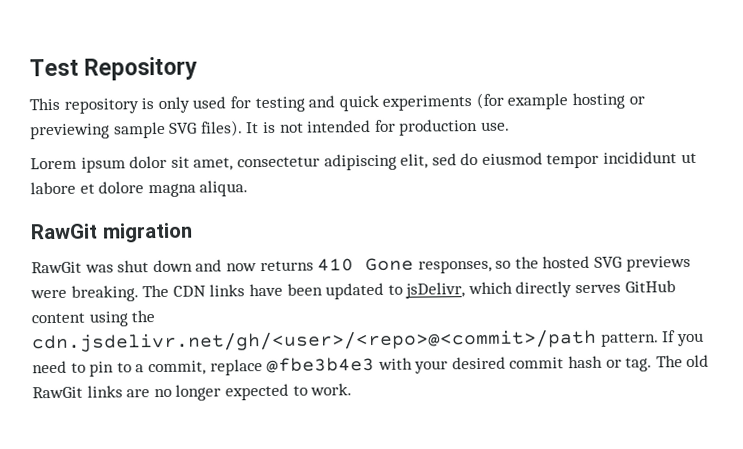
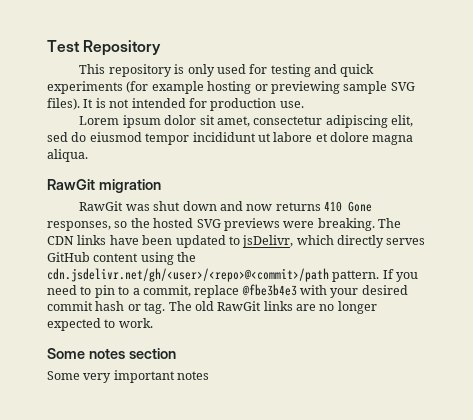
+ Some notes section
+ Some very important notes

